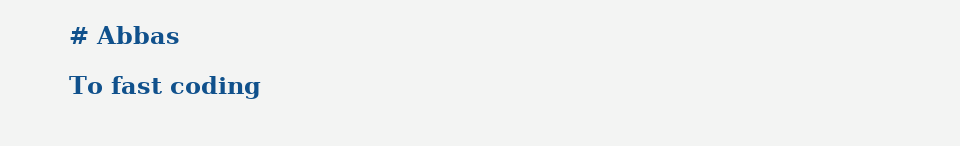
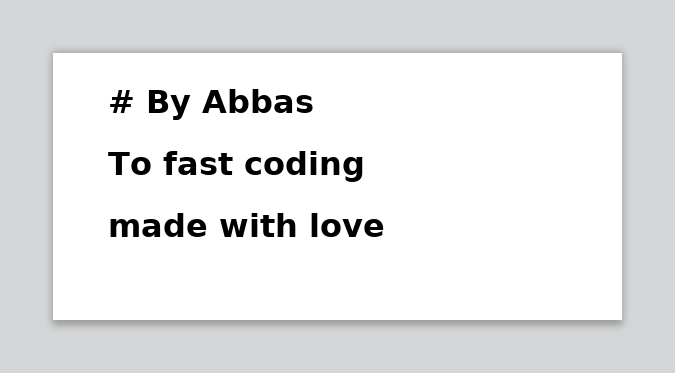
- # Abbas
+ # By Abbas
+ made with love

